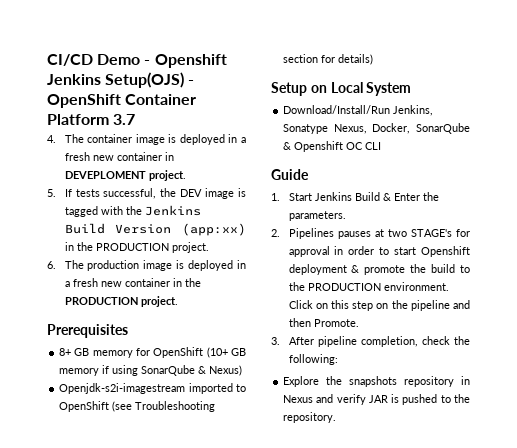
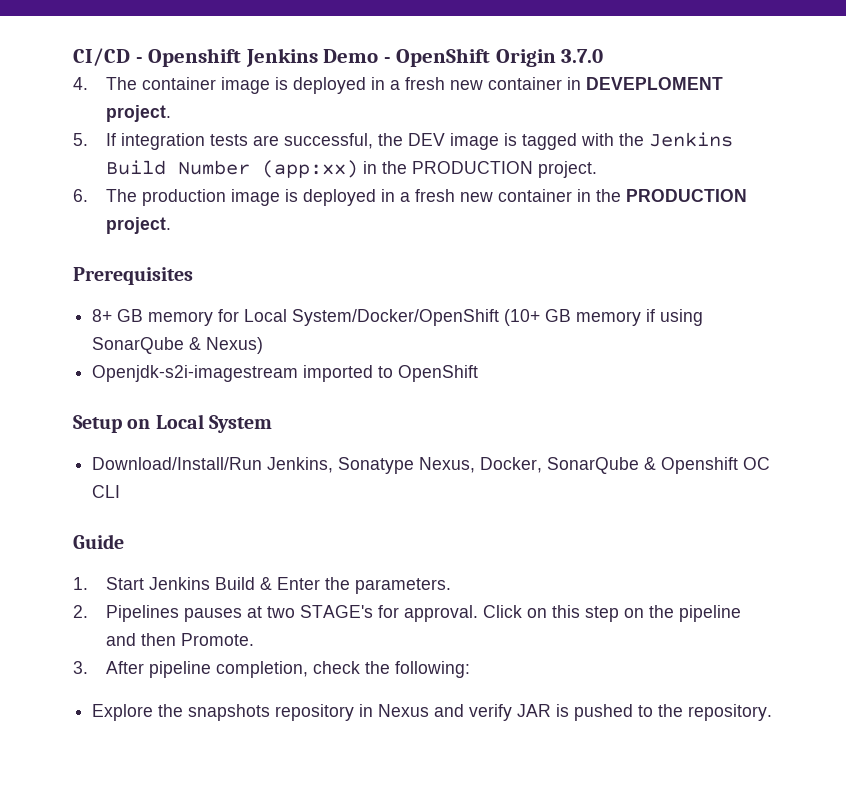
- CI/CD Demo - Openshift Jenkins Setup(OJS) - OpenShift Container Platform 3.7
+ CI/CD - Openshift Jenkins Demo - OpenShift Origin 3.7.0
- 5. If tests successful, the DEV image is tagged with the Jenkins Build Version (app:xx) in the PRODUCTION project.
+ 5. If integration tests are successful, the DEV image is tagged with the Jenkins Build Number (app:xx) in the PRODUCTION project.
- 8+ GB memory for OpenShift (10+ GB memory if using SonarQube & Nexus)
+ 8+ GB memory for Local System/Docker/OpenShift (10+ GB memory if using SonarQube & Nexus)
- Openjdk-s2i-imagestream imported to OpenShift (see Troubleshooting section for details)
+ Openjdk-s2i-imagestream imported to OpenShift
- 2. Pipelines pauses at two STAGE's for approval in order to start Openshift deployment & promote the build to the PRODUCTION environment.
+ 2. Pipelines pauses at two STAGE's for approval.

